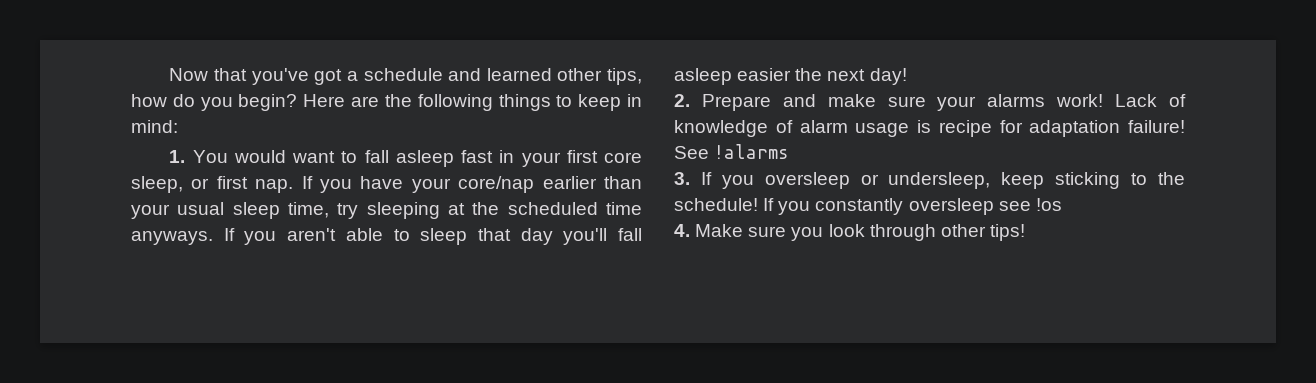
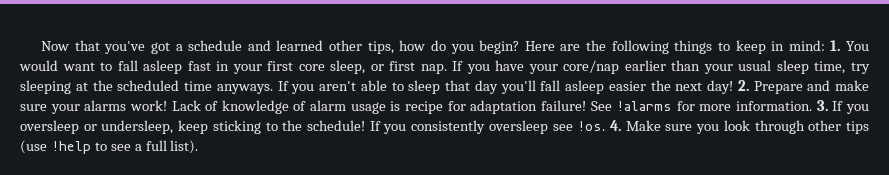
- Here are the following things to keep in mind:
- 1. You would want to fall asleep fast in your first core sleep, or first nap.
+ Here are the following things to keep in mind: 1. You would want to fall asleep fast in your first core sleep, or first nap.
- If you aren't able to sleep that day you'll fall asleep easier the next day!
- 2. Prepare and make sure your alarms work!
+ If you aren't able to sleep that day you'll fall asleep easier the next day! 2. Prepare and make sure your alarms work!
- See !alarms
- 3. If you oversleep or undersleep, keep sticking to the schedule!
+ See !alarms for more information. 3. If you oversleep or undersleep, keep sticking to the schedule!
- If you constantly oversleep see !os
- 4. Make sure you look through other tips!
+ If you consistently oversleep see !os. 4. Make sure you look through other tips (use !help to see a full list).

